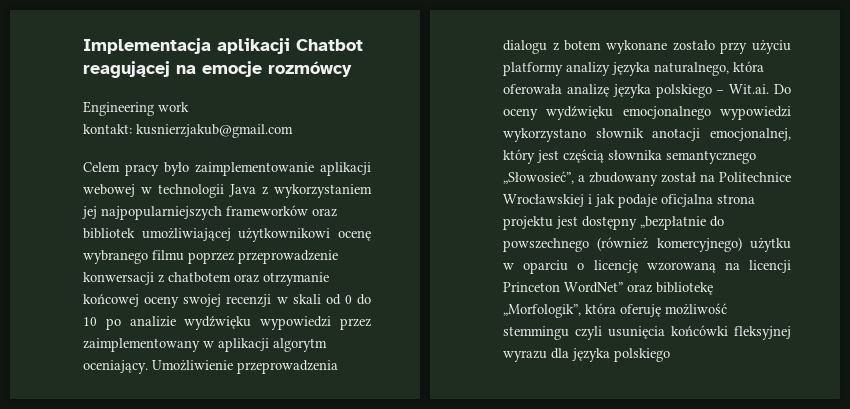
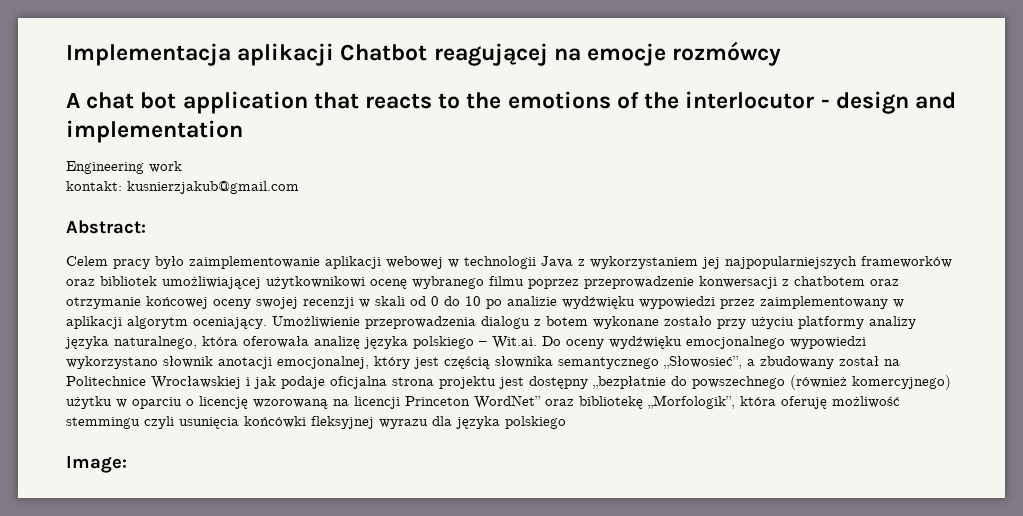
+ A chat bot application that reacts to the emotions of the interlocutor - design and implementation
+ Abstract:
+ Image:

